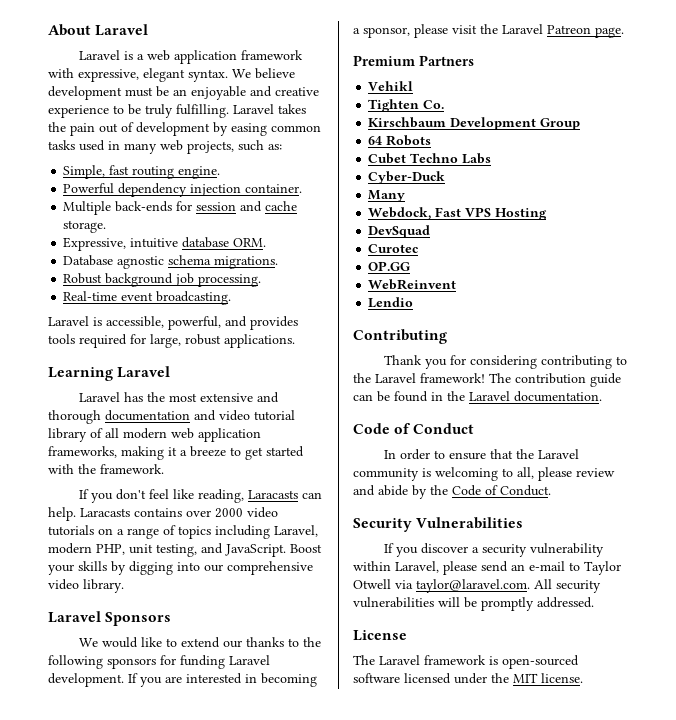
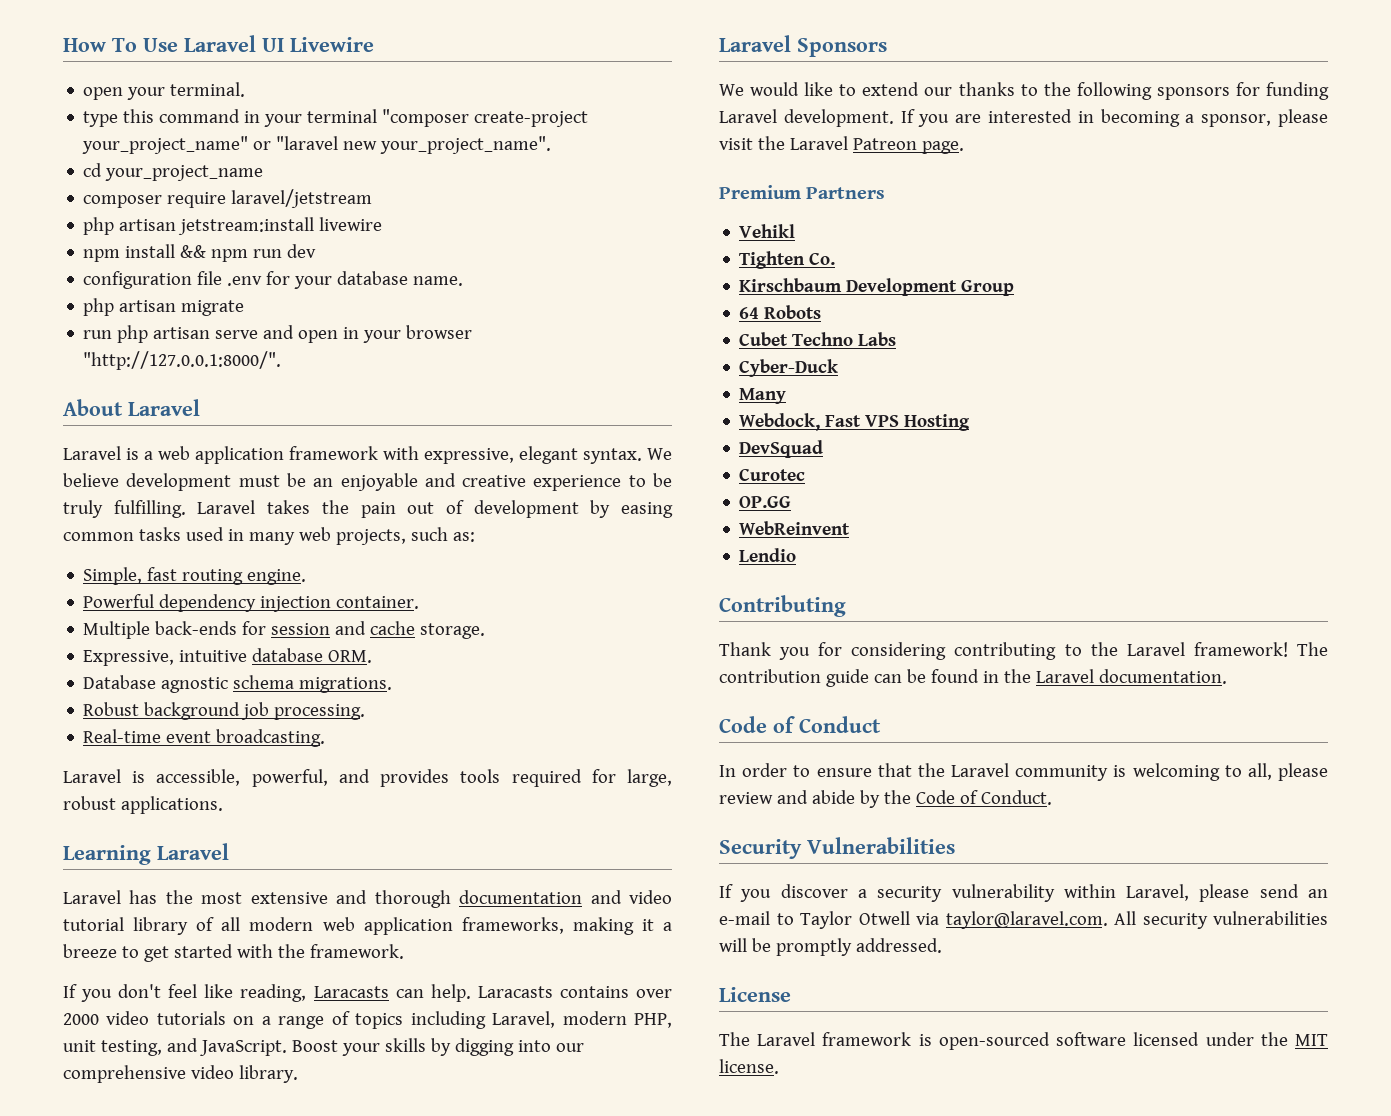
+ How To Use Laravel UI Livewire
+ open your terminal.
+ type this command in your terminal "composer create-project your_project_name" or "laravel new your_project_name".
+ cd your_project_name
+ composer require laravel/jetstream
+ php artisan jetstream:install livewire
+ npm install && npm run dev
+ configuration file .env for your database name.
+ php artisan migrate
+ run php artisan serve and open in your browser "http://127.0.0.1:8000/".

